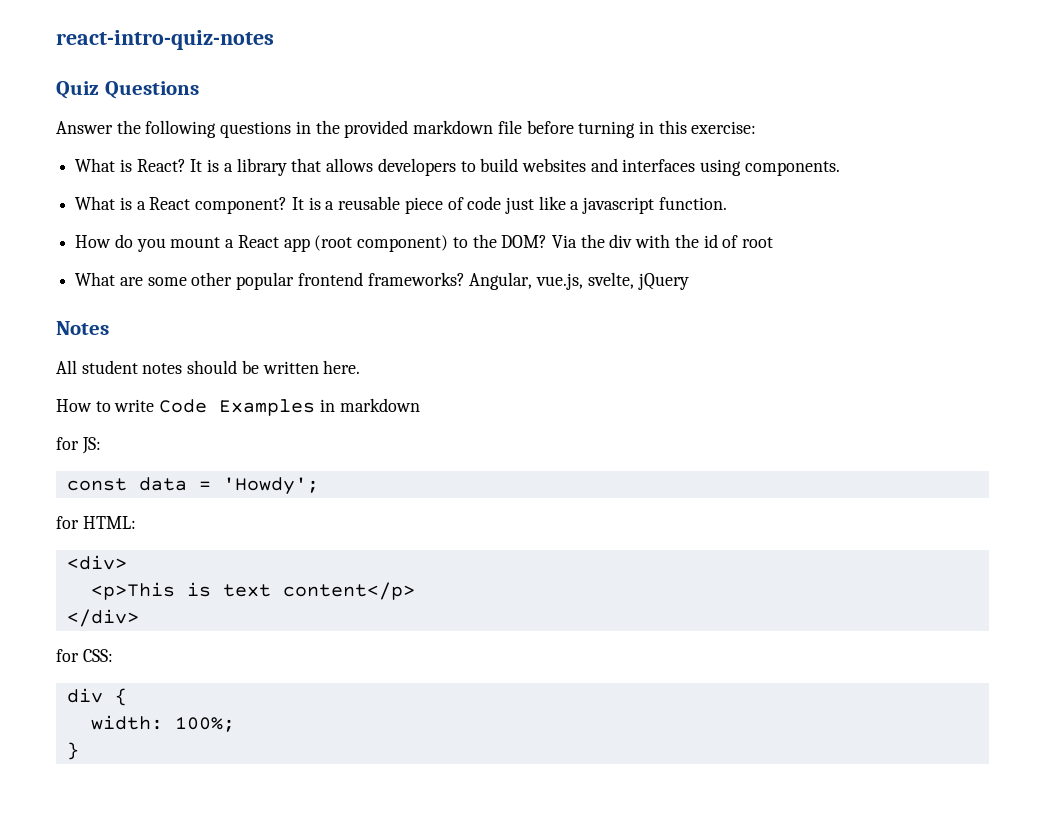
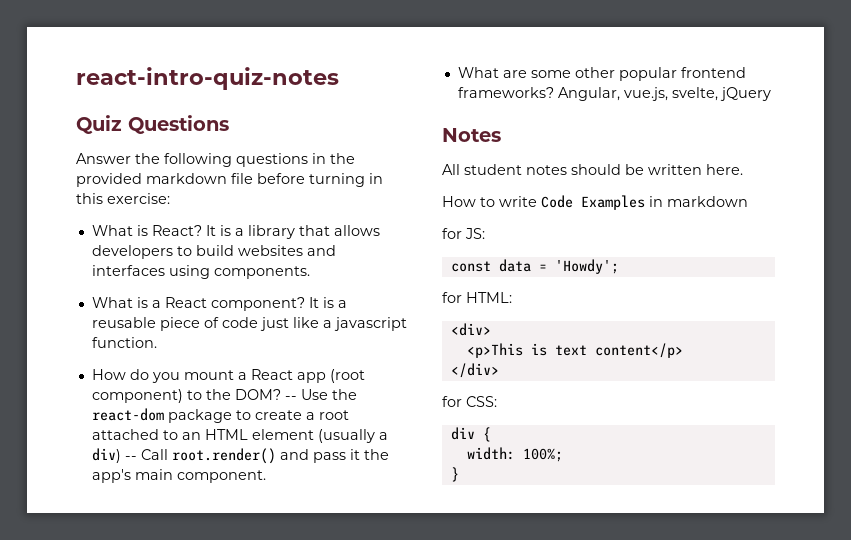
- Via the div with the id of root
+ -- Use the react-dom package to create a root attached to an HTML element (usually a div) -- Call root.render() and pass it the app's main component.

